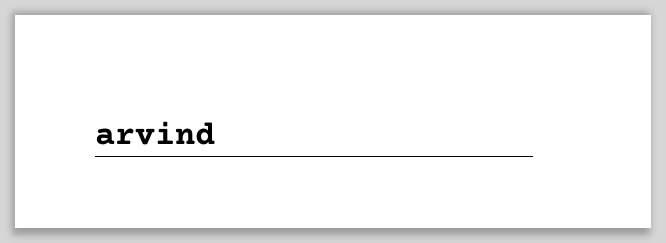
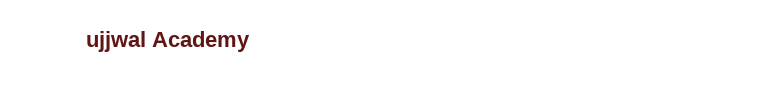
- arvind
+ ujjwal Academy

